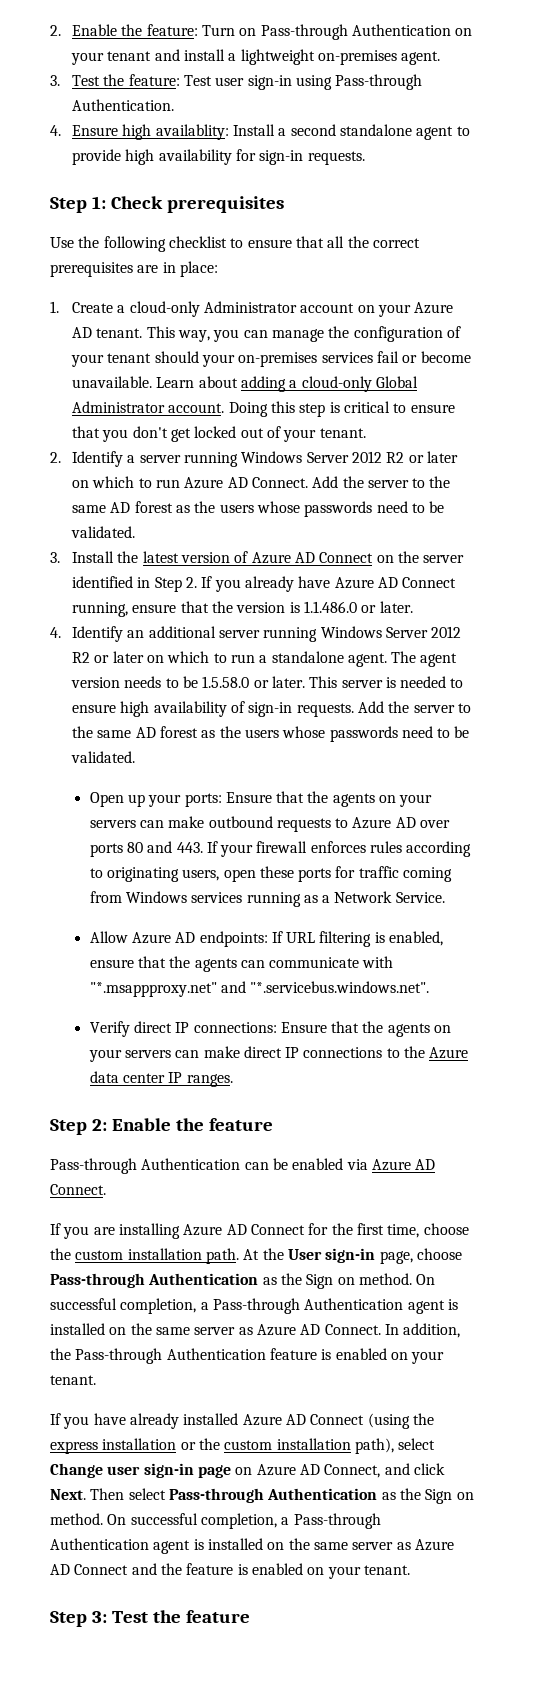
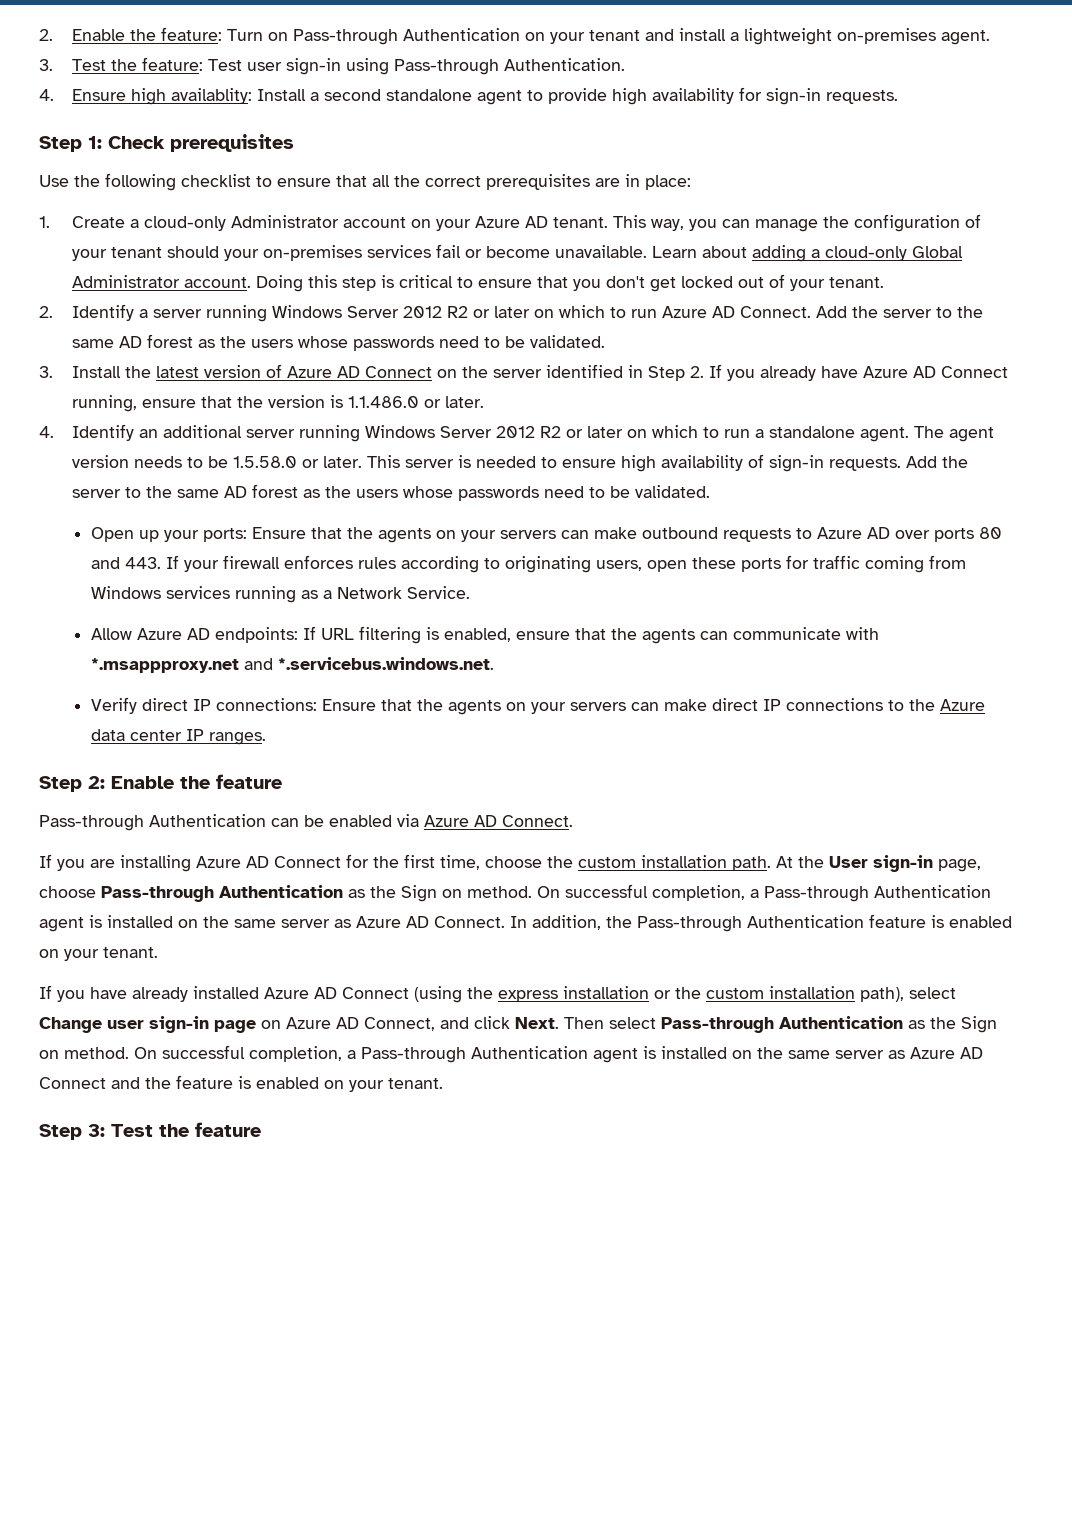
- Allow Azure AD endpoints: If URL filtering is enabled, ensure that the agents can communicate with "*.msappproxy.net" and "*.servicebus.windows.net".
+ Allow Azure AD endpoints: If URL filtering is enabled, ensure that the agents can communicate with *.msappproxy.net and *.servicebus.windows.net.

